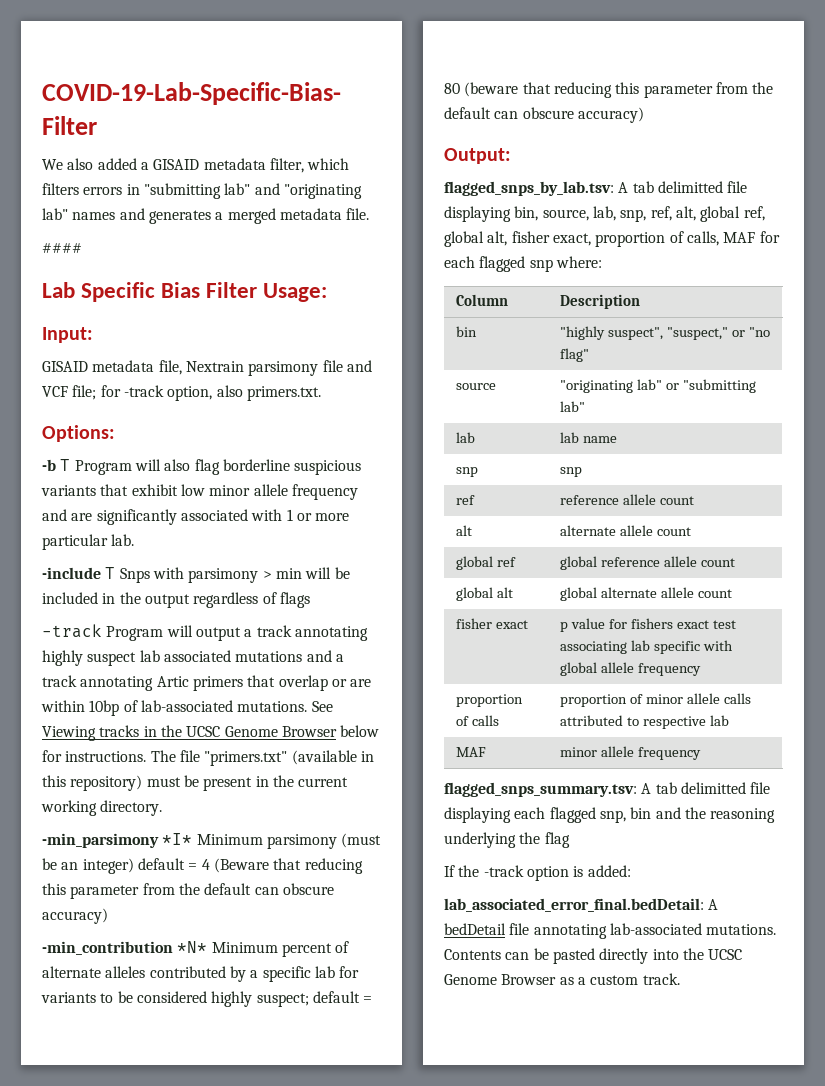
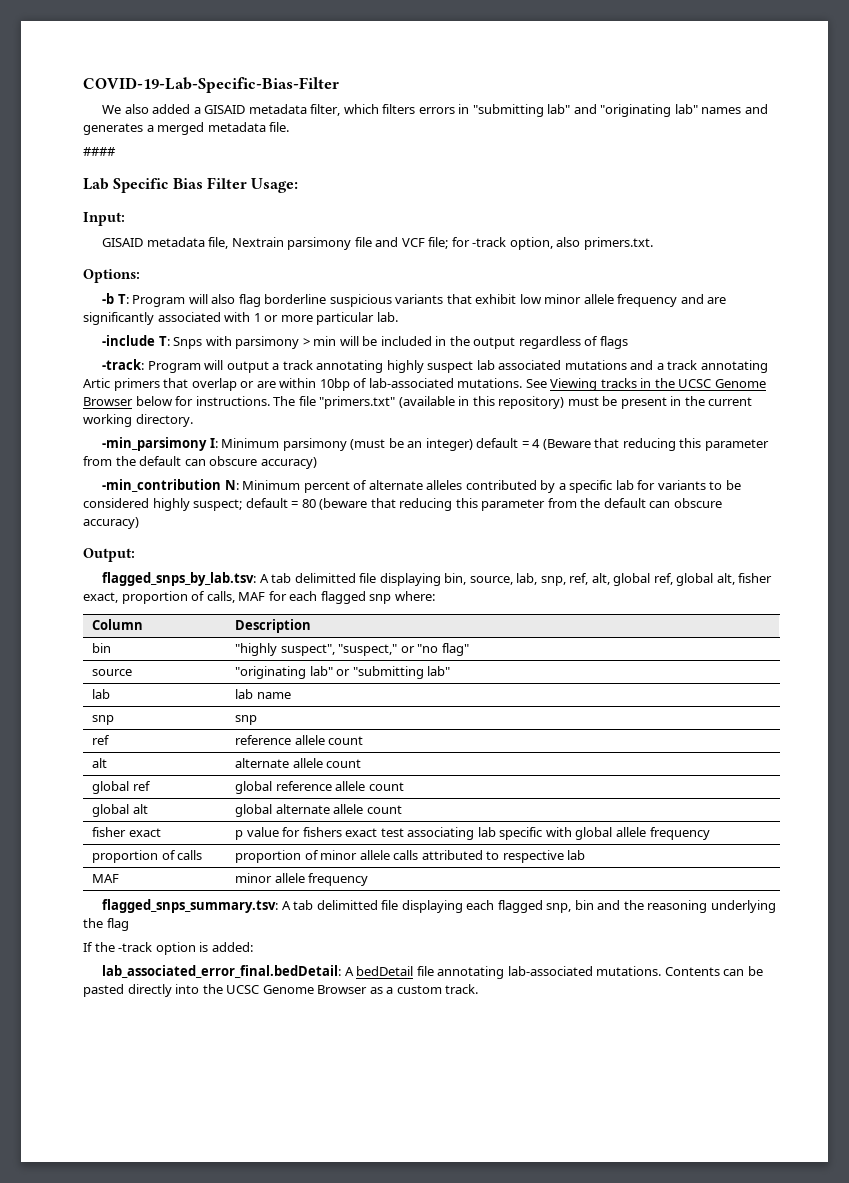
- -b T Program will also flag borderline suspicious variants that exhibit low minor allele frequency and are significantly associated with 1 or more particular lab.
+ -b T: Program will also flag borderline suspicious variants that exhibit low minor allele frequency and are significantly associated with 1 or more particular lab.
- -include T Snps with parsimony > min will be included in the output regardless of flags
+ -include T: Snps with parsimony > min will be included in the output regardless of flags
- -track Program will output a track annotating highly suspect lab associated mutations and a track annotating Artic primers that overlap or are within 10bp of lab-associated mutations.
+ -track: Program will output a track annotating highly suspect lab associated mutations and a track annotating Artic primers that overlap or are within 10bp of lab-associated mutations.
- -min_parsimony *I* Minimum parsimony (must be an integer) default = 4 (Beware that reducing this parameter from the default can obscure accuracy)
+ -min_parsimony I: Minimum parsimony (must be an integer) default = 4 (Beware that reducing this parameter from the default can obscure accuracy)
- -min_contribution *N* Minimum percent of alternate alleles contributed by a specific lab for variants to be considered highly suspect; default = 80 (beware that reducing this parameter from the default can obscure accuracy)
+ -min_contribution N: Minimum percent of alternate alleles contributed by a specific lab for variants to be considered highly suspect; default = 80 (beware that reducing this parameter from the default can obscure accuracy)

